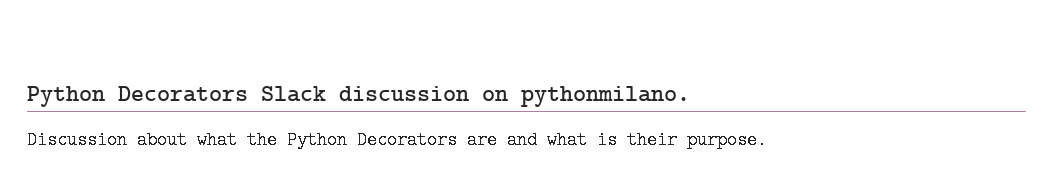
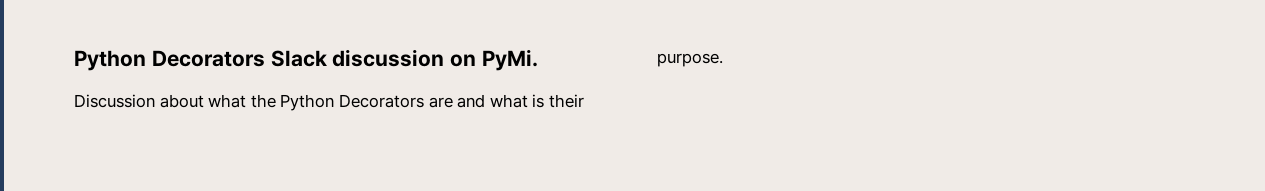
- Python Decorators Slack discussion on pythonmilano.
+ Python Decorators Slack discussion on PyMi.

